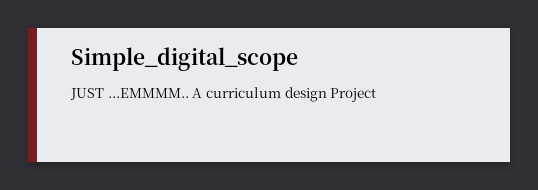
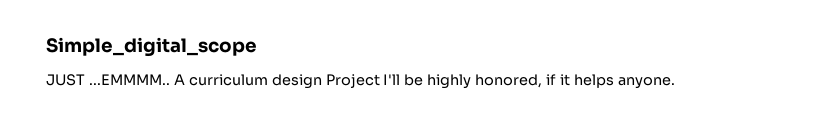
- A curriculum design Project
+ A curriculum design Project I'll be highly honored, if it helps anyone.

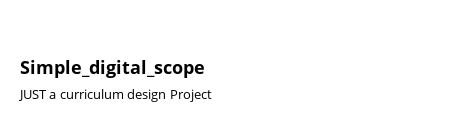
- JUST ...EMMMM.. A curriculum design Project I'll be highly honored, if it helps anyone.
+ JUST a curriculum design Project

